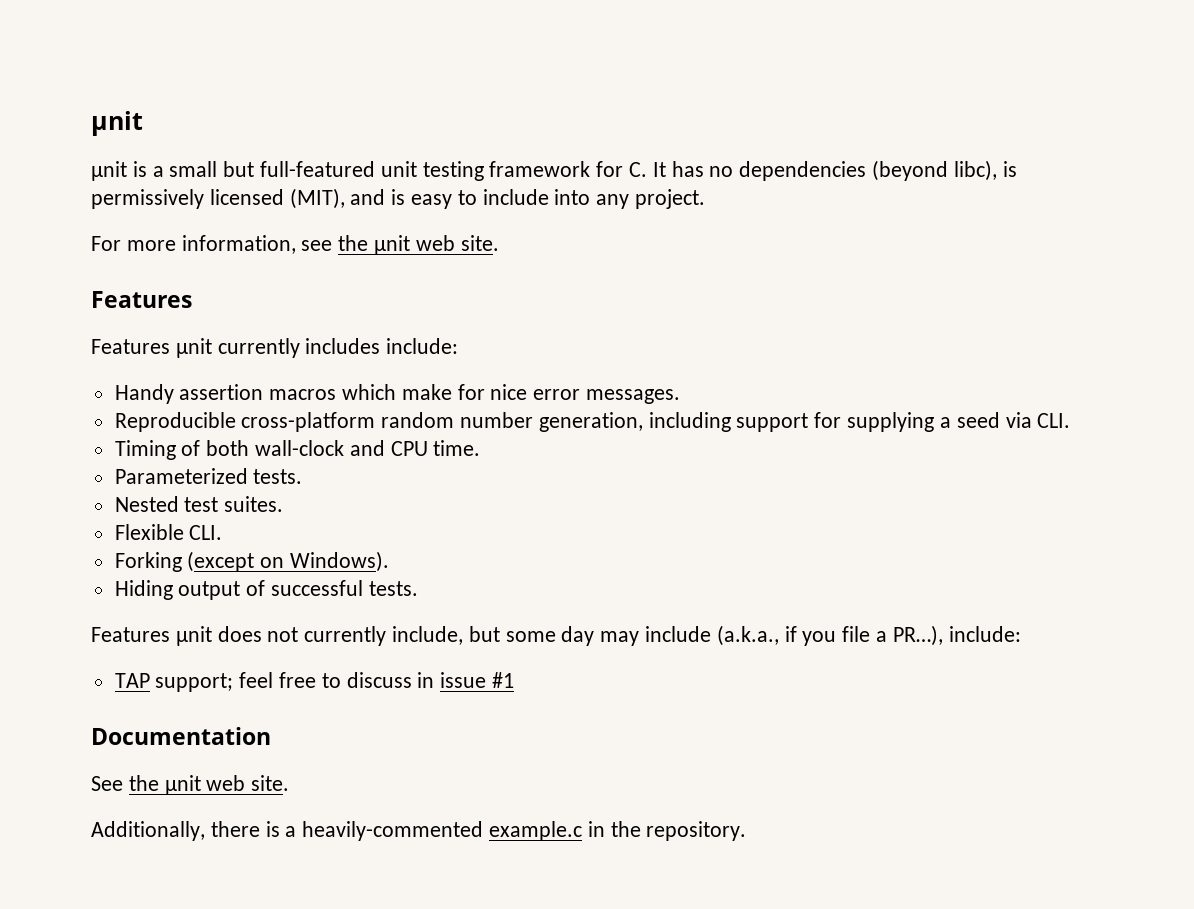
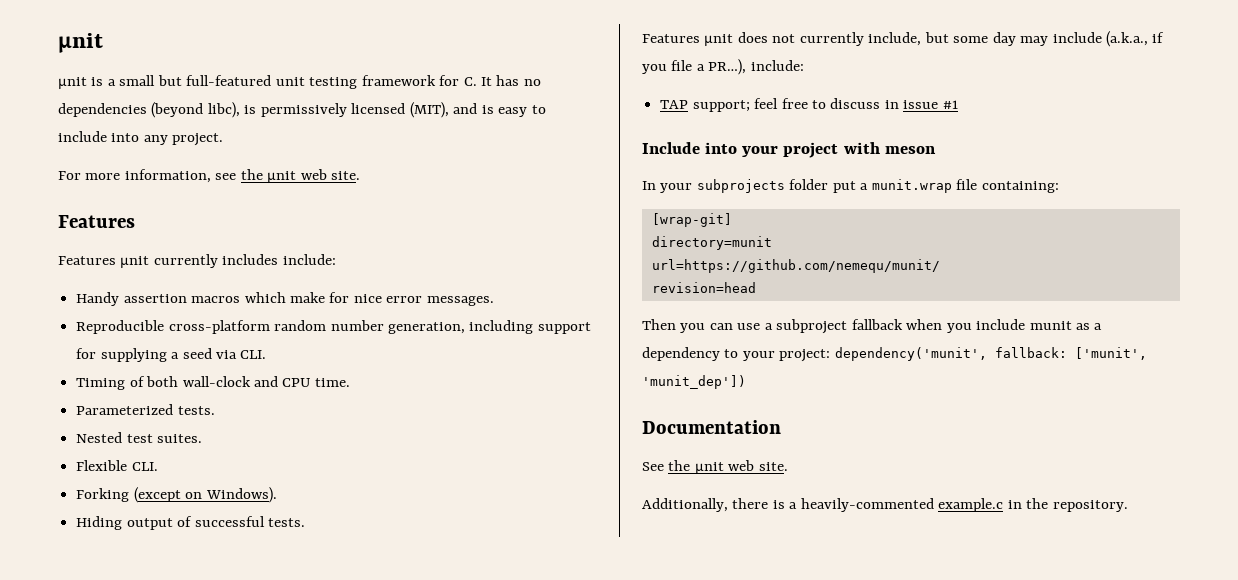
+ Include into your project with meson
+ In your subprojects folder put a munit.wrap file containing:
+ [wrap-git]
+ directory=munit
+ url=https://github.com/nemequ/munit/
+ revision=head
+ Then you can use a subproject fallback when you include munit as a dependency to your project: dependency('munit', fallback: ['munit', 'munit_dep'])

